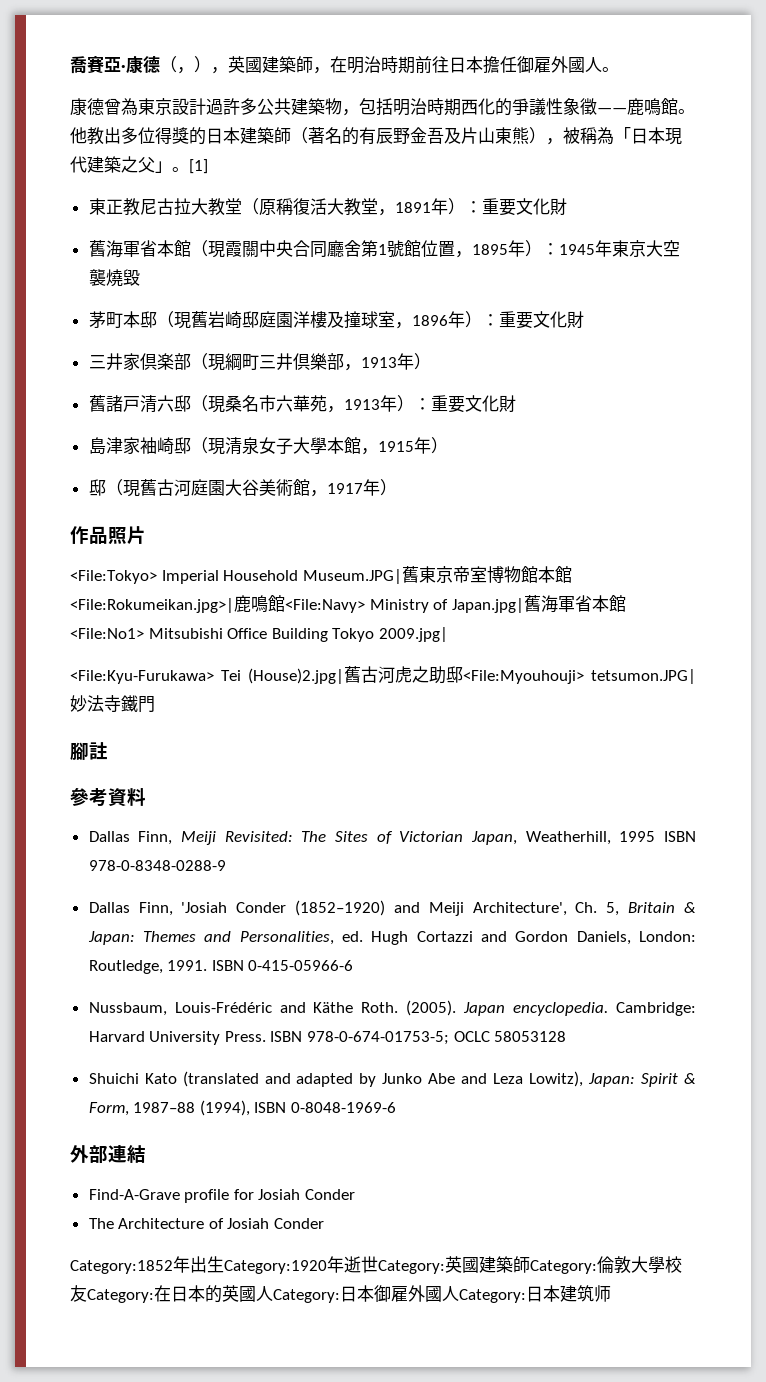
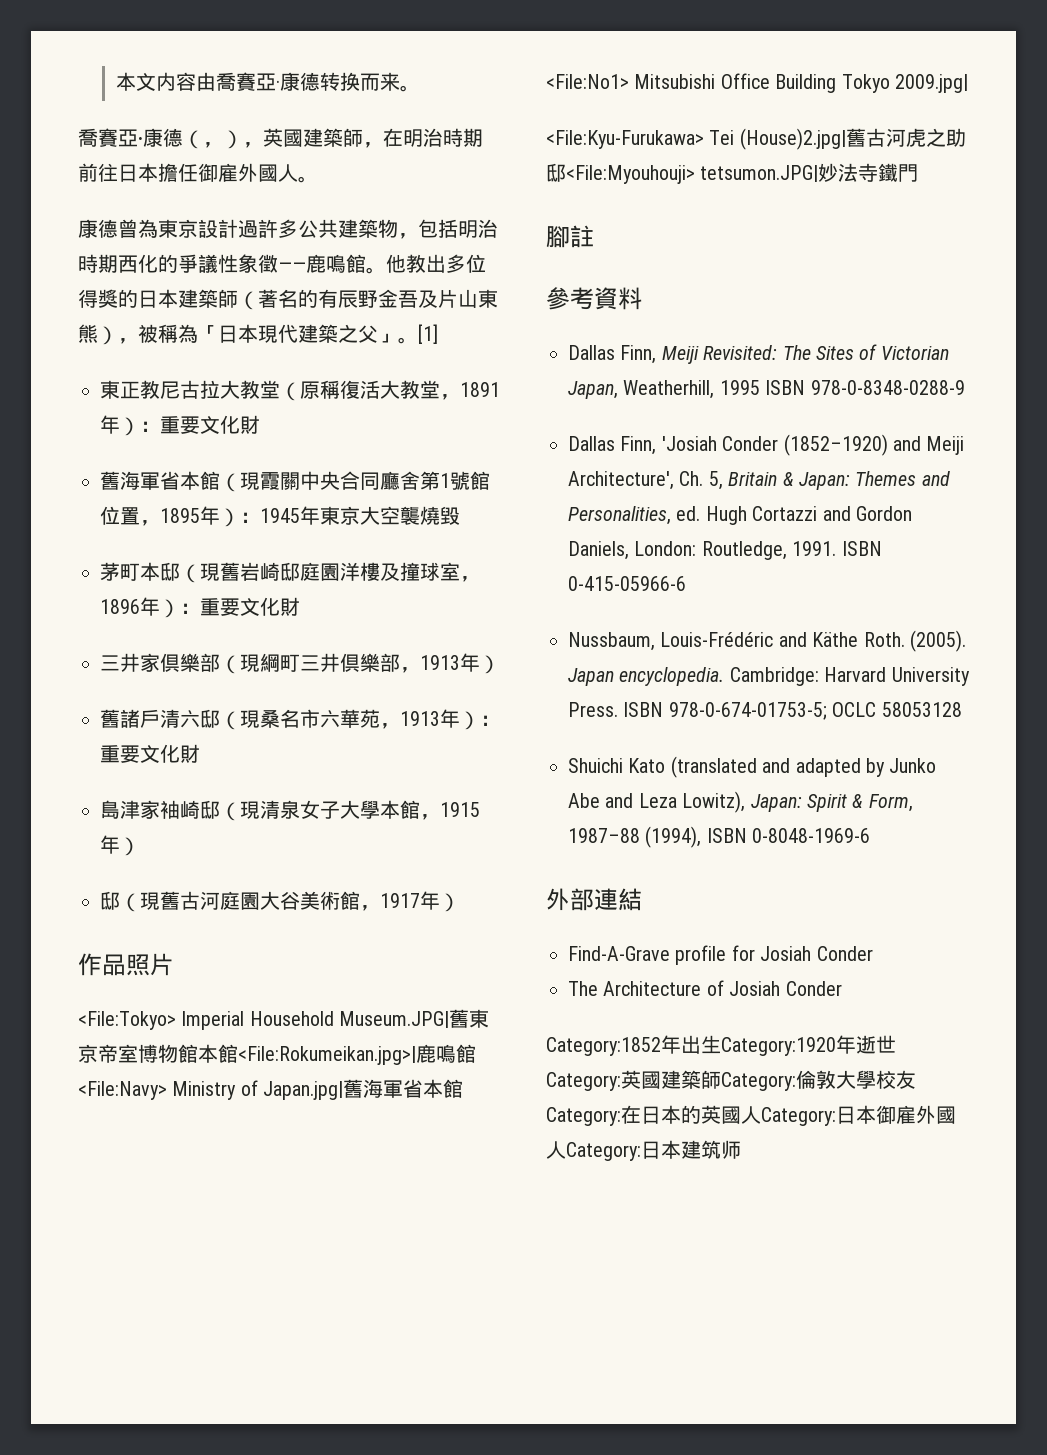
+ 本文内容由喬賽亞·康德转换而来。
- 三井家倶楽部（現綱町三井倶樂部，1913年）
+ 三井家倶樂部（現綱町三井倶樂部，1913年）
- 舊諸戸清六邸（現桑名市六華苑，1913年）：重要文化財
+ 舊諸戶清六邸（現桑名市六華苑，1913年）：重要文化財

